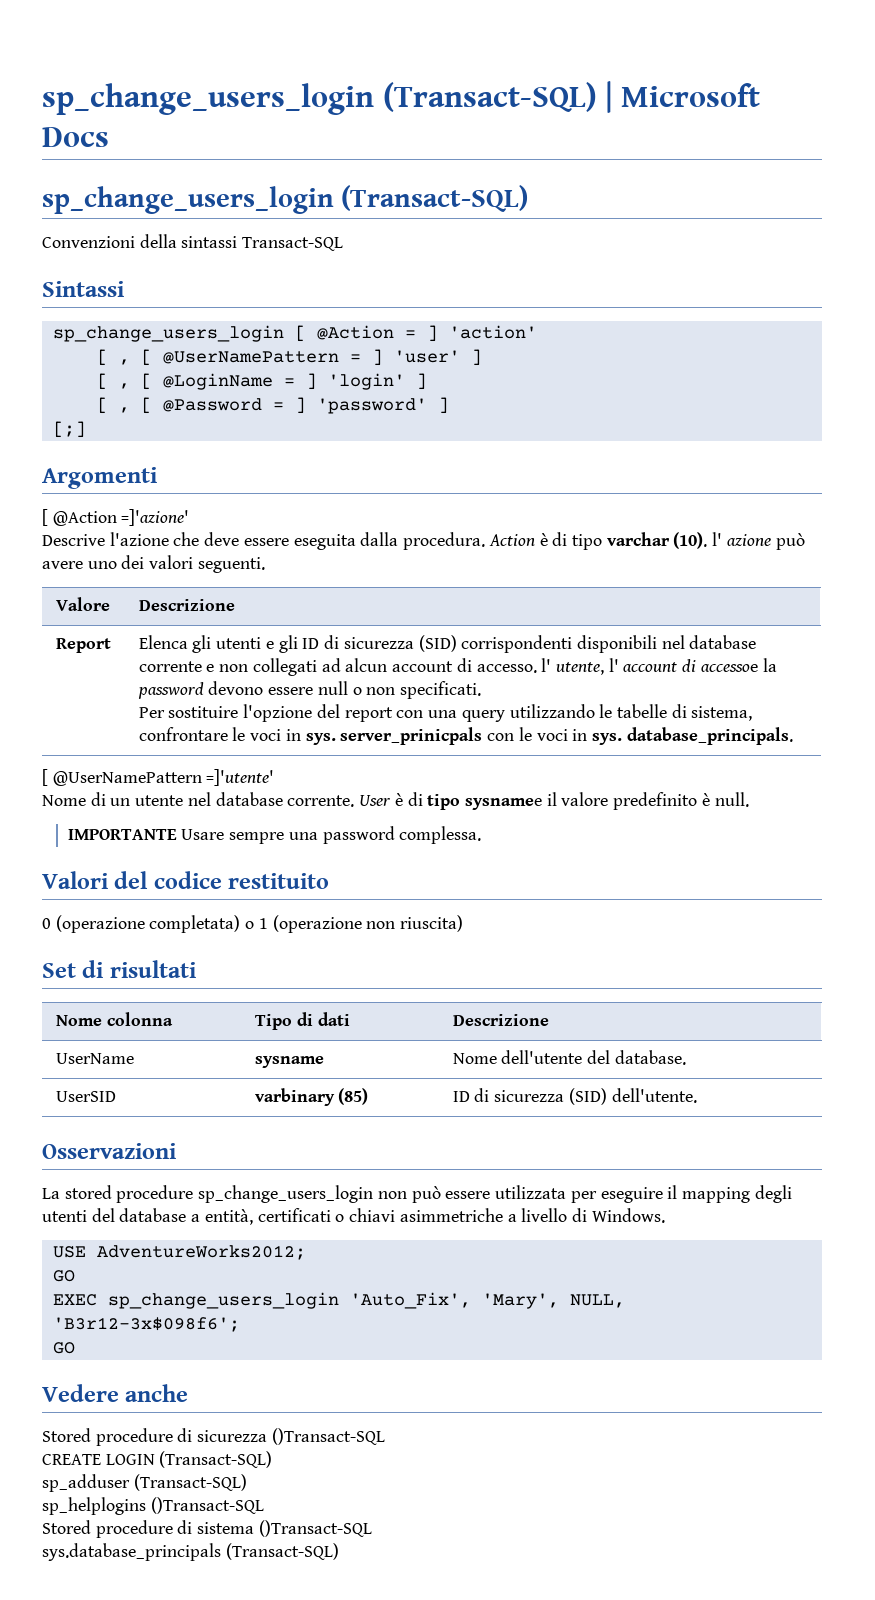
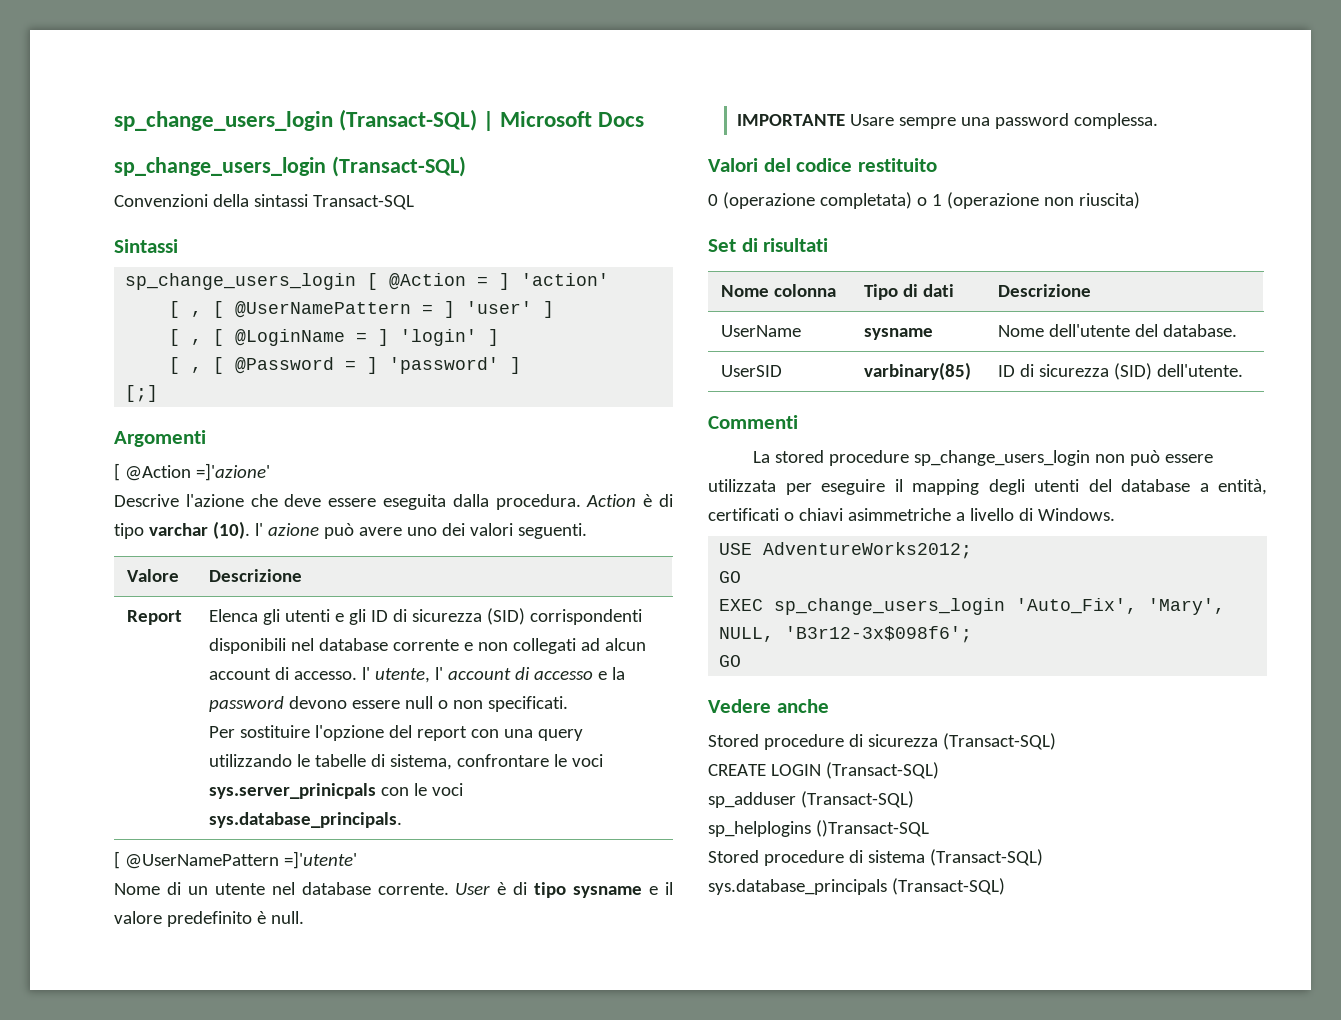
- Elenca gli utenti e gli ID di sicurezza (SID) corrispondenti disponibili nel database corrente e non collegati ad alcun account di accesso. l' utente, l' account di accessoe la password devono essere null o non specificati.
+ Elenca gli utenti e gli ID di sicurezza (SID) corrispondenti disponibili nel database corrente e non collegati ad alcun account di accesso. l' utente, l' account di accesso e la password devono essere null o non specificati.
- Per sostituire l'opzione del report con una query utilizzando le tabelle di sistema, confrontare le voci in sys. server_prinicpals con le voci in sys. database_principals.
+ Per sostituire l'opzione del report con una query utilizzando le tabelle di sistema, confrontare le voci sys.server_prinicpals con le voci sys.database_principals.
- User è di tipo sysnamee il valore predefinito è null.
+ User è di tipo sysname e il valore predefinito è null.
- UserSID | varbinary (85) | ID di sicurezza (SID) dell'utente.
+ UserSID | varbinary(85) | ID di sicurezza (SID) dell'utente.
- Osservazioni
+ Commenti
- Stored procedure di sicurezza ()Transact-SQL
+ Stored procedure di sicurezza (Transact-SQL)
- Stored procedure di sistema ()Transact-SQL
+ Stored procedure di sistema (Transact-SQL)

